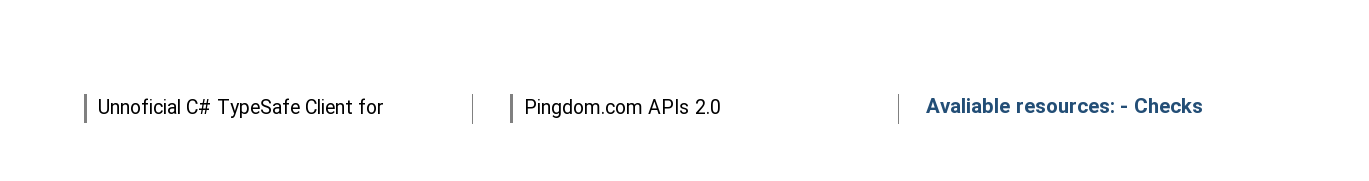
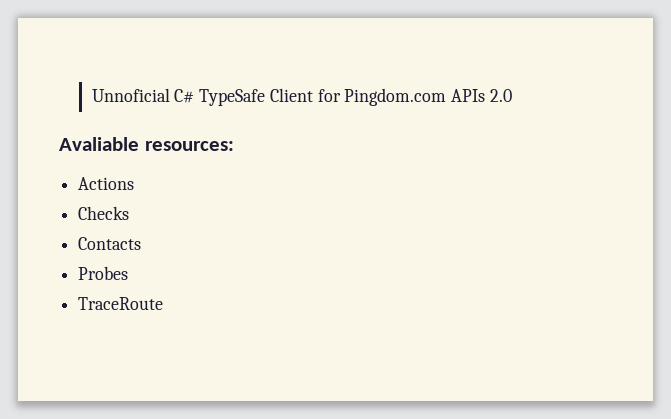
- Avaliable resources: - Checks
+ Avaliable resources:
+ Actions
+ Checks
+ Contacts
+ Probes
+ TraceRoute

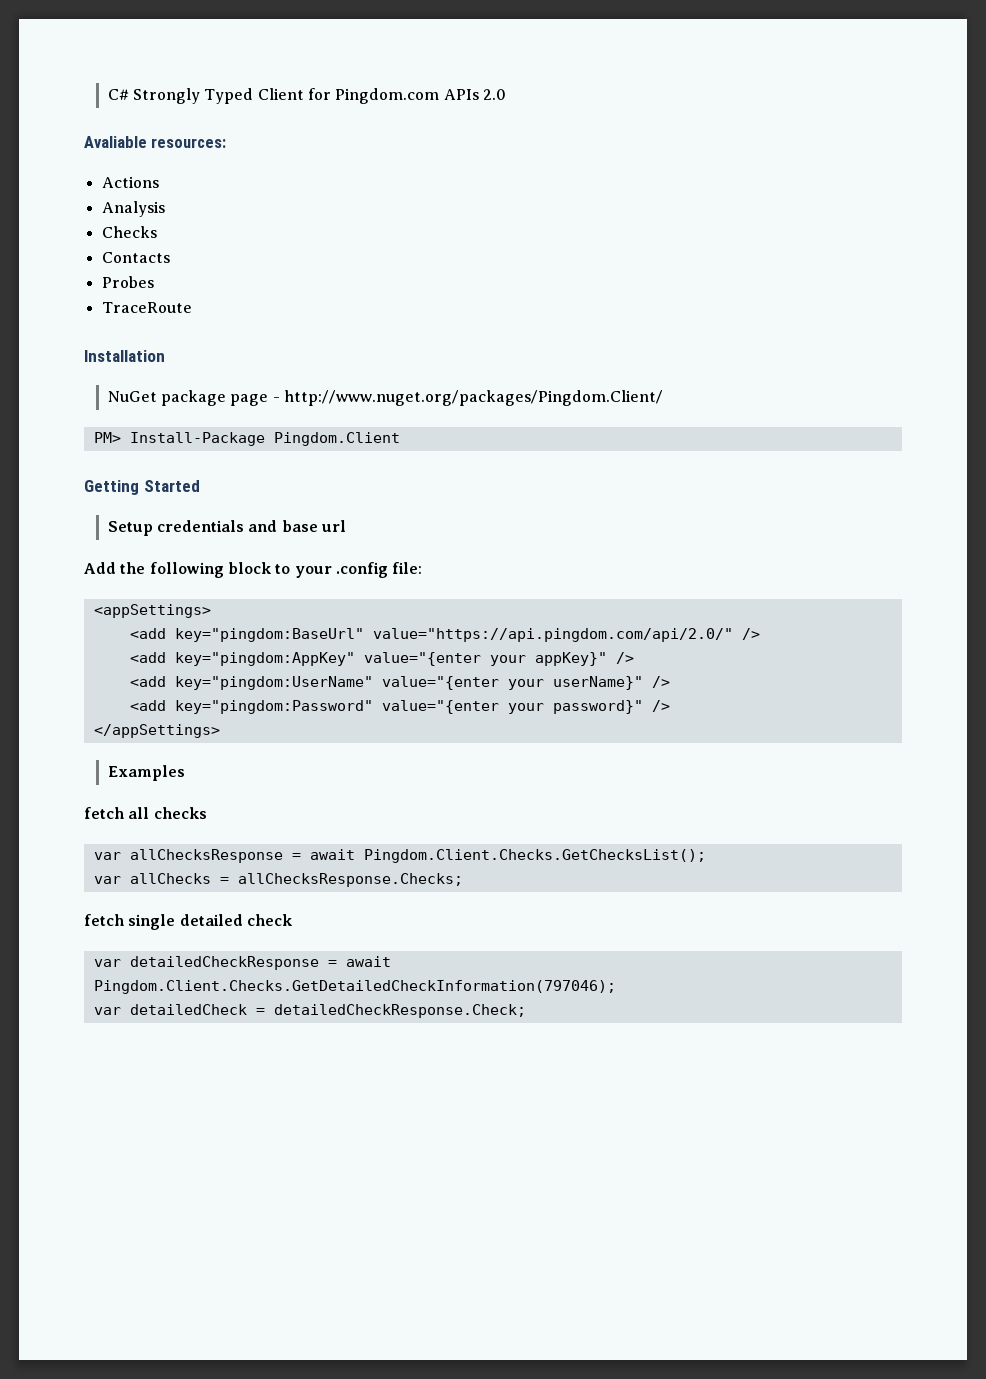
- Unnoficial C# TypeSafe Client for Pingdom.com APIs 2.0
+ C# Strongly Typed Client for Pingdom.com APIs 2.0
+ Analysis
+ Installation
+ NuGet package page - http://www.nuget.org/packages/Pingdom.Client/
+ PM> Install-Package Pingdom.Client
+ Getting Started
+ Setup credentials and base url
+ Add the following block to your .config file:
+ <appSettings>
+ <add key="pingdom:BaseUrl" value="https://api.pingdom.com/api/2.0/" />
+ <add key="pingdom:AppKey" value="{enter your appKey}" />
+ <add key="pingdom:UserName" value="{enter your userName}" />
+ <add key="pingdom:Password" value="{enter your password}" />
+ </appSettings>
+ Examples
+ fetch all checks
+ var allChecksResponse = await Pingdom.Client.Checks.GetChecksList();
+ var allChecks = allChecksResponse.Checks;
+ fetch single detailed check
+ var detailedCheckResponse = await Pingdom.Client.Checks.GetDetailedCheckInformation(797046);
+ var detailedCheck = detailedCheckResponse.Check;

